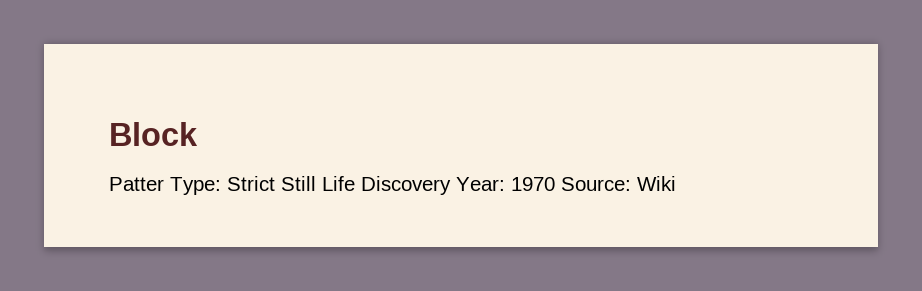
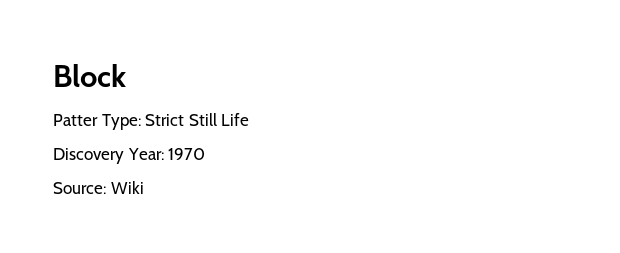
- Patter Type: Strict Still Life Discovery Year: 1970 Source: Wiki
+ Patter Type: Strict Still Life
+ Discovery Year: 1970
+ Source: Wiki

